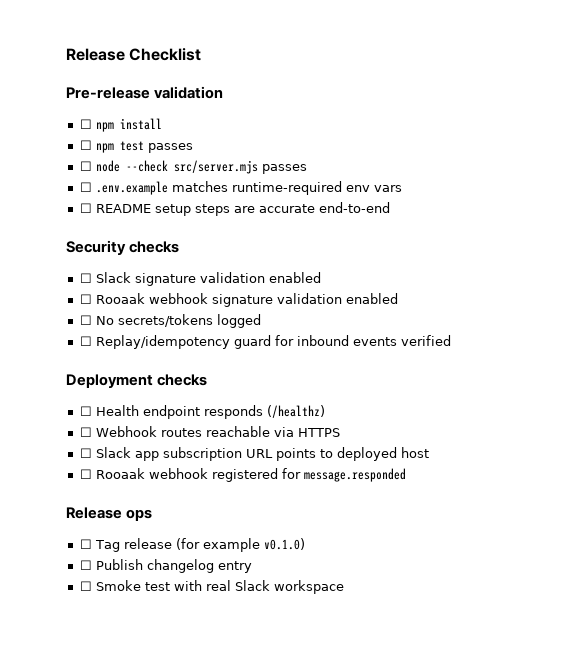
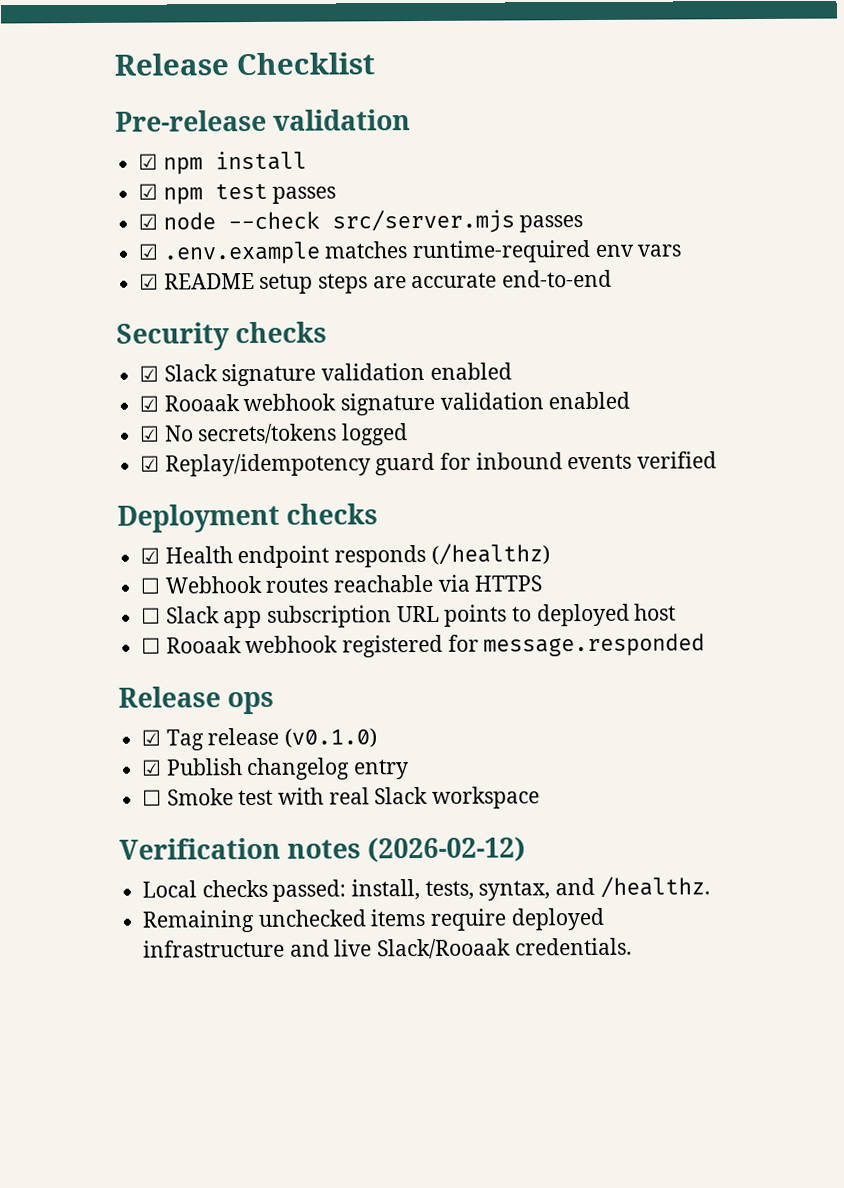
- ☐ npm install
+ ☑ npm install
- ☐ npm test passes
+ ☑ npm test passes
- ☐ node --check src/server.mjs passes
+ ☑ node --check src/server.mjs passes
- ☐ .env.example matches runtime-required env vars
+ ☑ .env.example matches runtime-required env vars
- ☐ README setup steps are accurate end-to-end
+ ☑ README setup steps are accurate end-to-end
- ☐ Slack signature validation enabled
+ ☑ Slack signature validation enabled
- ☐ Rooaak webhook signature validation enabled
+ ☑ Rooaak webhook signature validation enabled
- ☐ No secrets/tokens logged
+ ☑ No secrets/tokens logged
- ☐ Replay/idempotency guard for inbound events verified
+ ☑ Replay/idempotency guard for inbound events verified
- ☐ Health endpoint responds (/healthz)
+ ☑ Health endpoint responds (/healthz)
- ☐ Tag release (for example v0.1.0)
- ☐ Publish changelog entry
+ ☑ Tag release (v0.1.0)
+ ☑ Publish changelog entry
+ Verification notes (2026-02-12)
+ Local checks passed: install, tests, syntax, and /healthz.
+ Remaining unchecked items require deployed infrastructure and live Slack/Rooaak credentials.

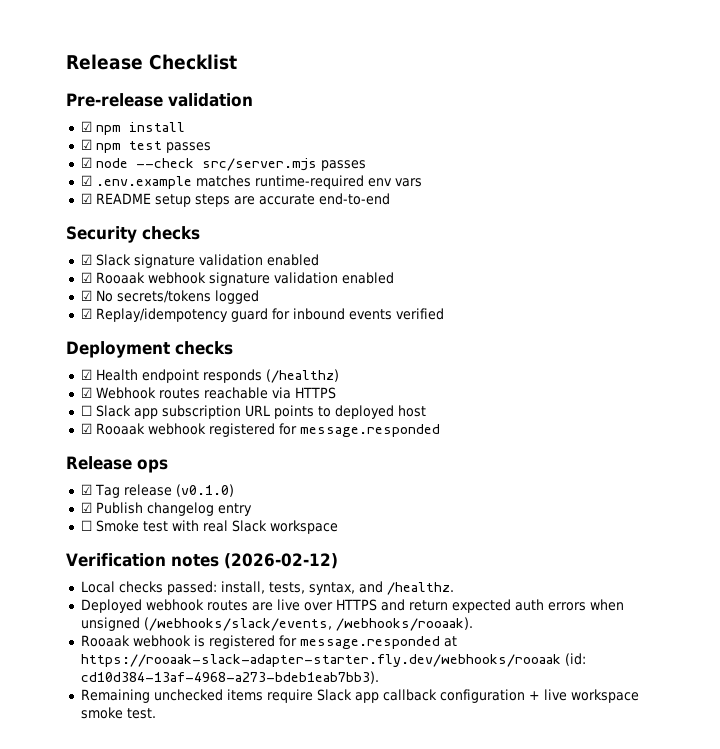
- ☐ Webhook routes reachable via HTTPS
+ ☑ Webhook routes reachable via HTTPS
- ☐ Rooaak webhook registered for message.responded
+ ☑ Rooaak webhook registered for message.responded
- Remaining unchecked items require deployed infrastructure and live Slack/Rooaak credentials.
+ Deployed webhook routes are live over HTTPS and return expected auth errors when unsigned (/webhooks/slack/events, /webhooks/rooaak).
+ Rooaak webhook is registered for message.responded at https://rooaak-slack-adapter-starter.fly.dev/webhooks/rooaak (id: cd10d384-13af-4968-a273-bdeb1eab7bb3).
+ Remaining unchecked items require Slack app callback configuration + live workspace smoke test.

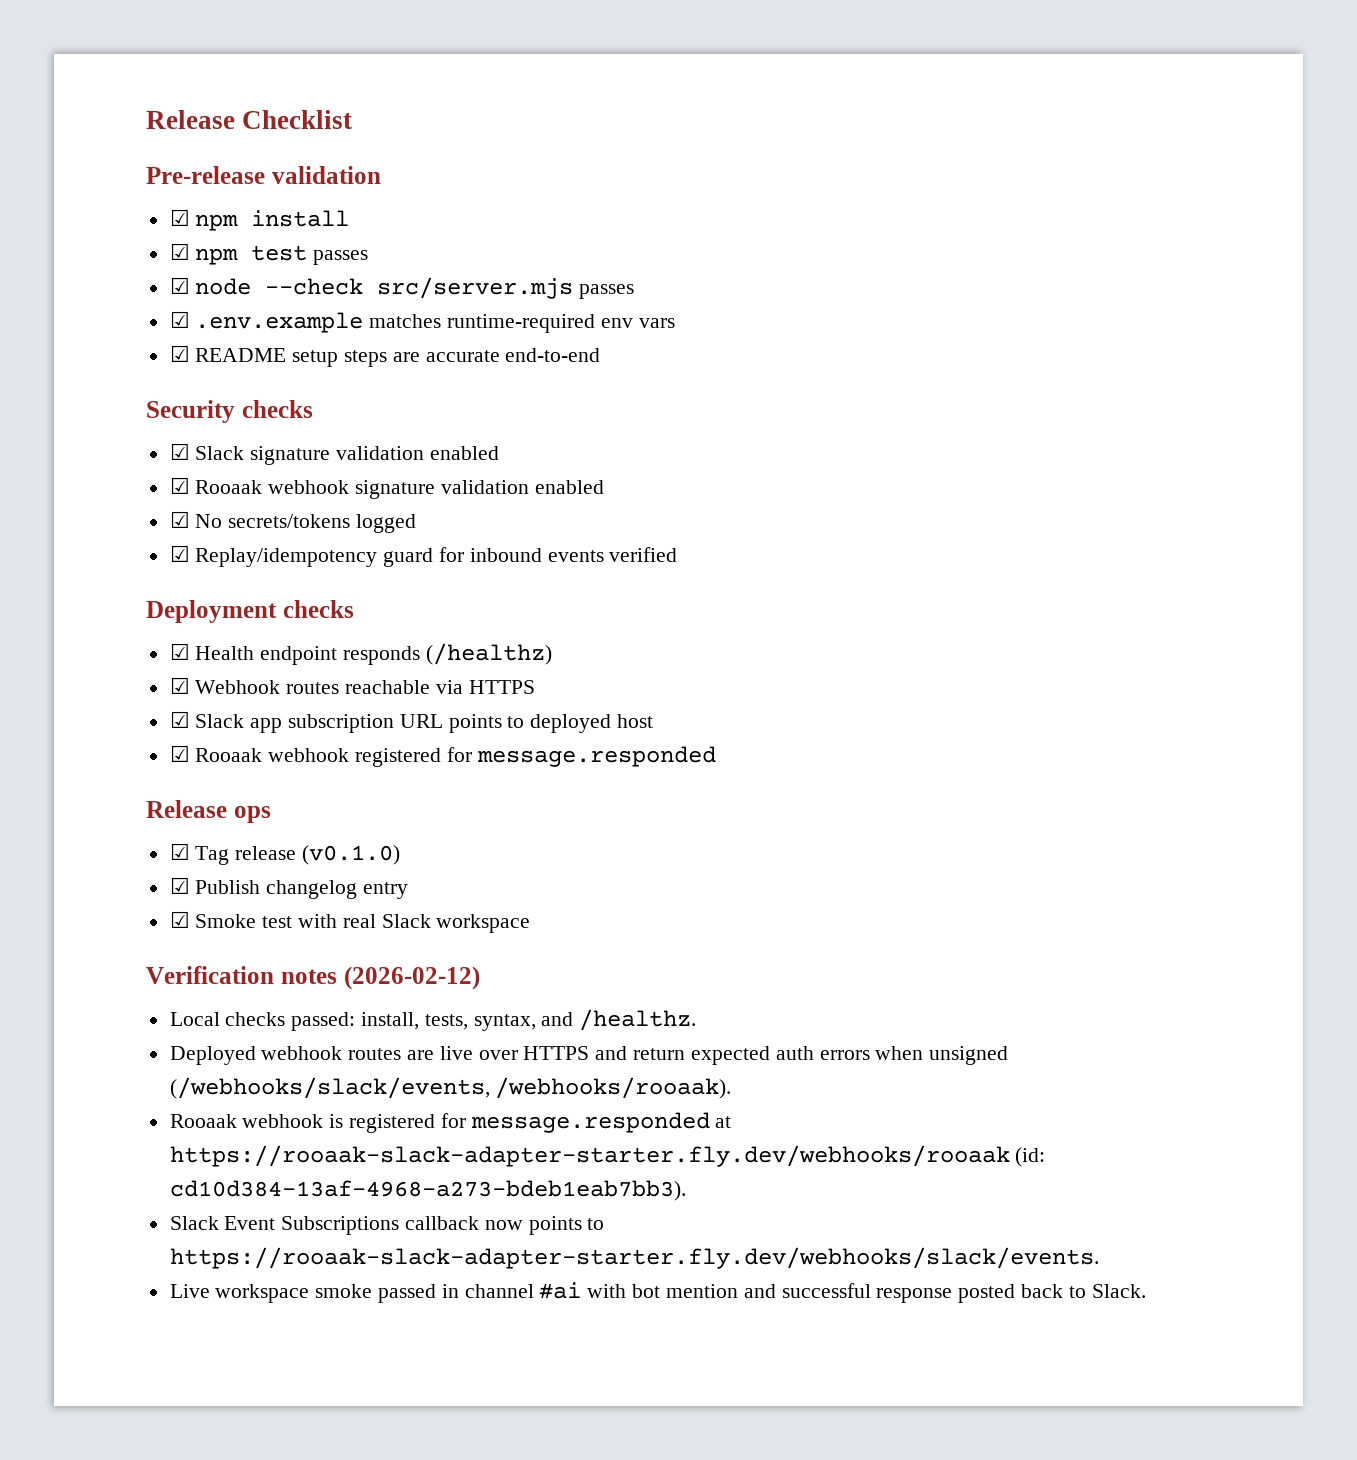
- ☐ Slack app subscription URL points to deployed host
+ ☑ Slack app subscription URL points to deployed host
- ☐ Smoke test with real Slack workspace
+ ☑ Smoke test with real Slack workspace
- Remaining unchecked items require Slack app callback configuration + live workspace smoke test.
+ Slack Event Subscriptions callback now points to https://rooaak-slack-adapter-starter.fly.dev/webhooks/slack/events.
+ Live workspace smoke passed in channel #ai with bot mention and successful response posted back to Slack.

